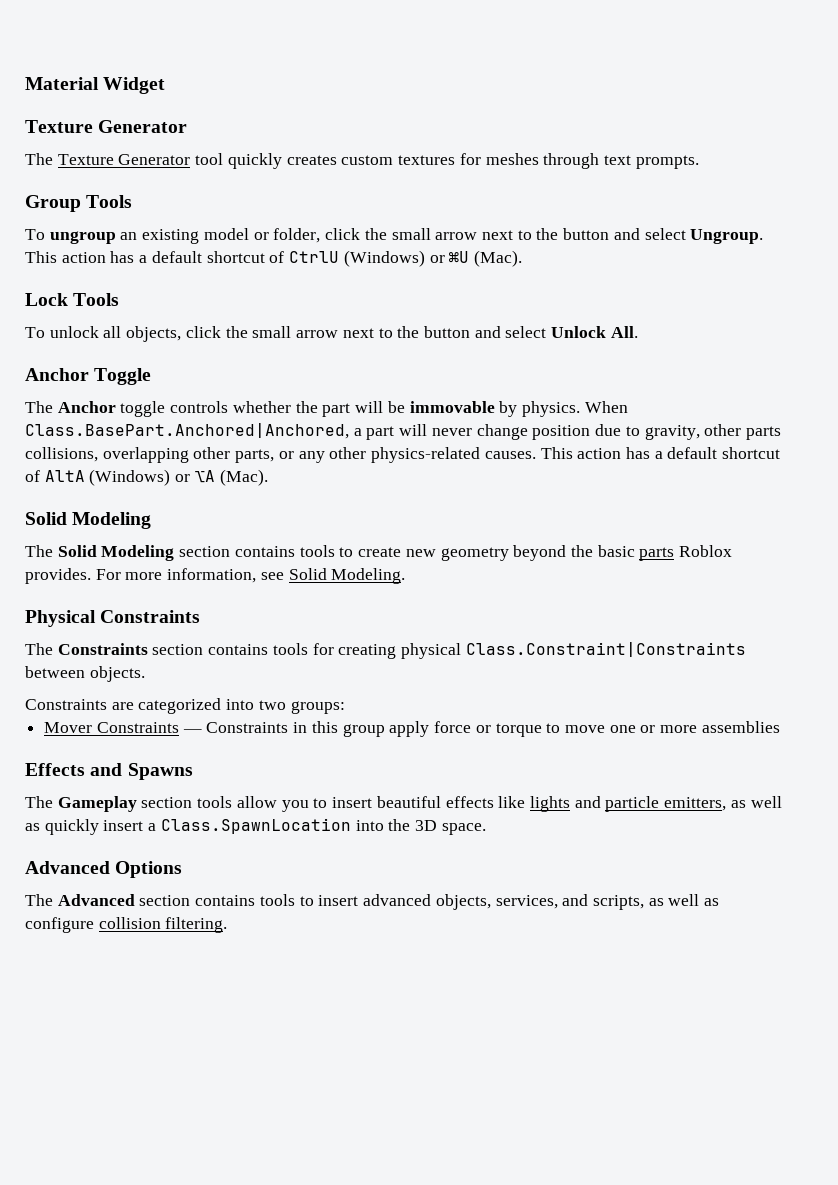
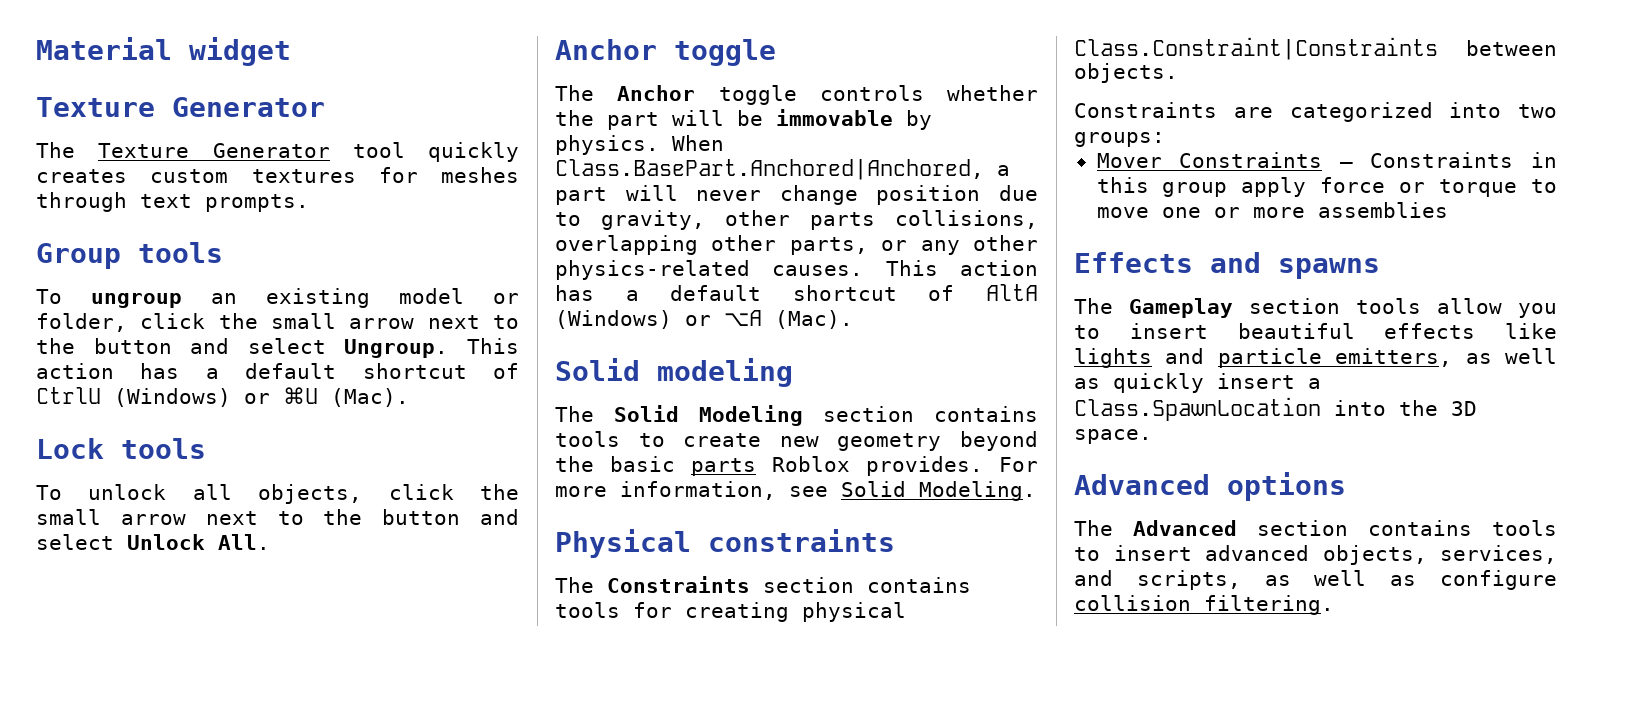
- Material Widget
+ Material widget
- Group Tools
+ Group tools
- Lock Tools
+ Lock tools
  To unlock all objects, click the small arrow next to the button and select Unlock All.
- Anchor Toggle
+ Anchor toggle
  This action has a default shortcut of AltA (Windows) or ⌥A (Mac).
- Solid Modeling
+ Solid modeling
- Physical Constraints
+ Physical constraints
- Effects and Spawns
+ Effects and spawns
- Advanced Options
+ Advanced options

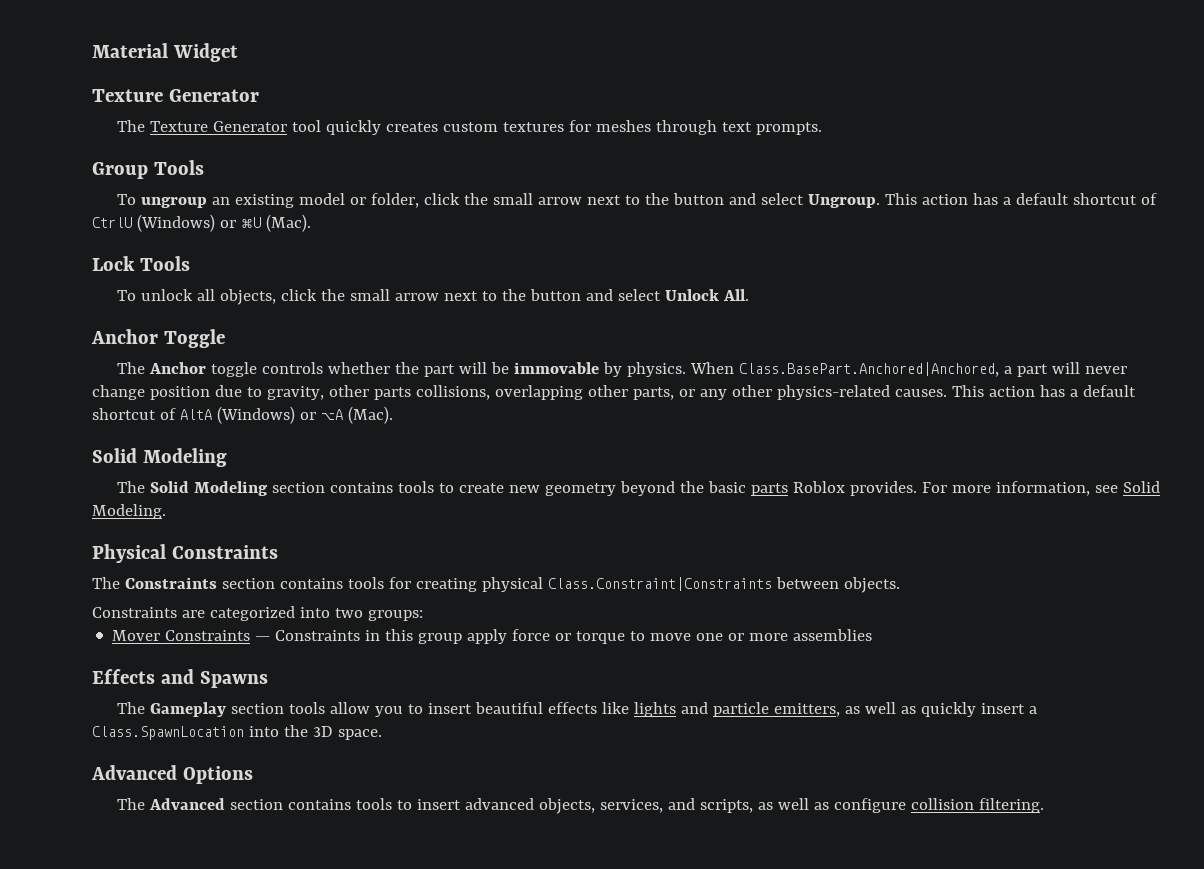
- Material widget
+ Material Widget
- Group tools
+ Group Tools
- Lock tools
+ Lock Tools
  To unlock all objects, click the small arrow next to the button and select Unlock All.
- Anchor toggle
+ Anchor Toggle
  This action has a default shortcut of AltA (Windows) or ⌥A (Mac).
- Solid modeling
+ Solid Modeling
- Physical constraints
+ Physical Constraints
- Effects and spawns
+ Effects and Spawns
- Advanced options
+ Advanced Options

